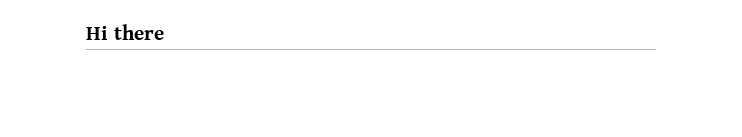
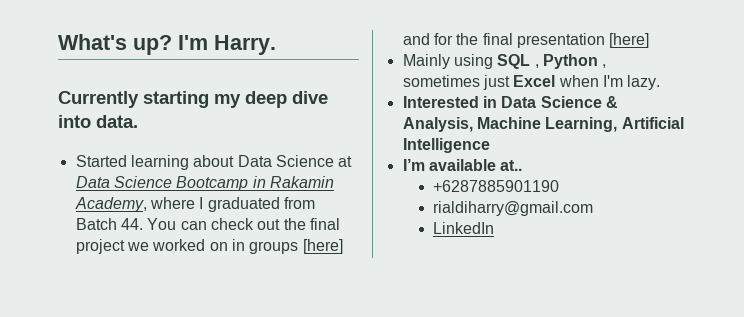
- Hi there
+ What's up? I'm Harry.
+ Currently starting my deep dive into data.
+ Started learning about Data Science at Data Science Bootcamp in Rakamin Academy, where I graduated from Batch 44. You can check out the final project we worked on in groups [here] and for the final presentation [here]
+ Mainly using SQL , Python , sometimes just Excel when I'm lazy.
+ Interested in Data Science & Analysis, Machine Learning, Artificial Intelligence
+ I’m available at..
+ +6287885901190
+ rialdiharry@gmail.com
+ LinkedIn

